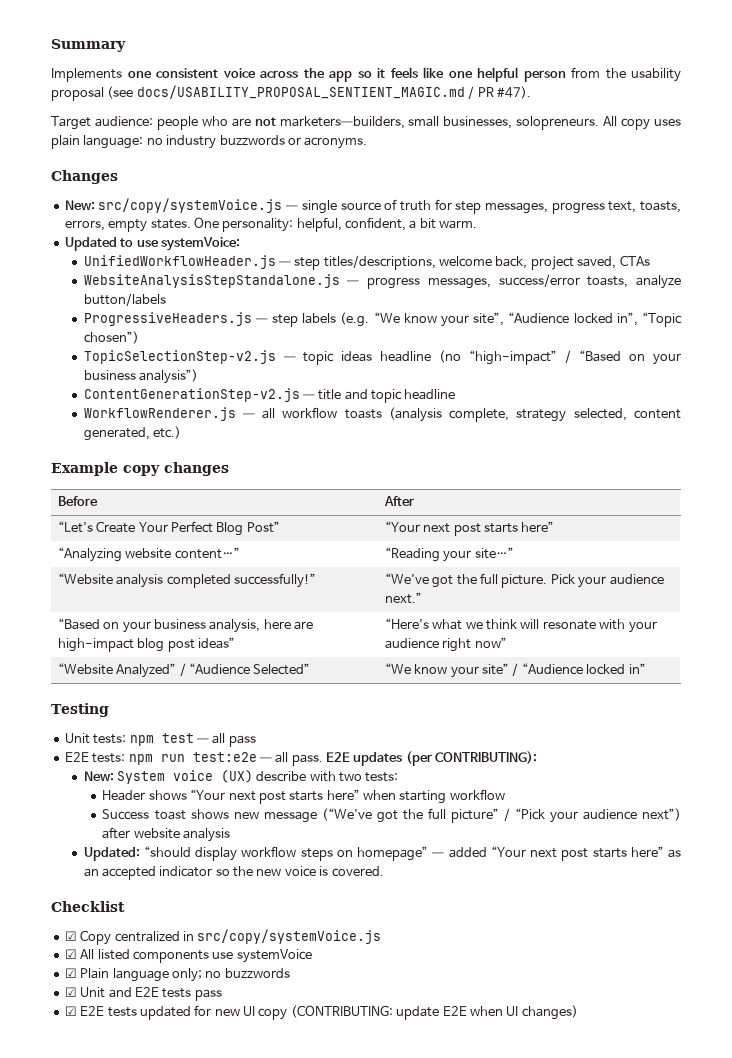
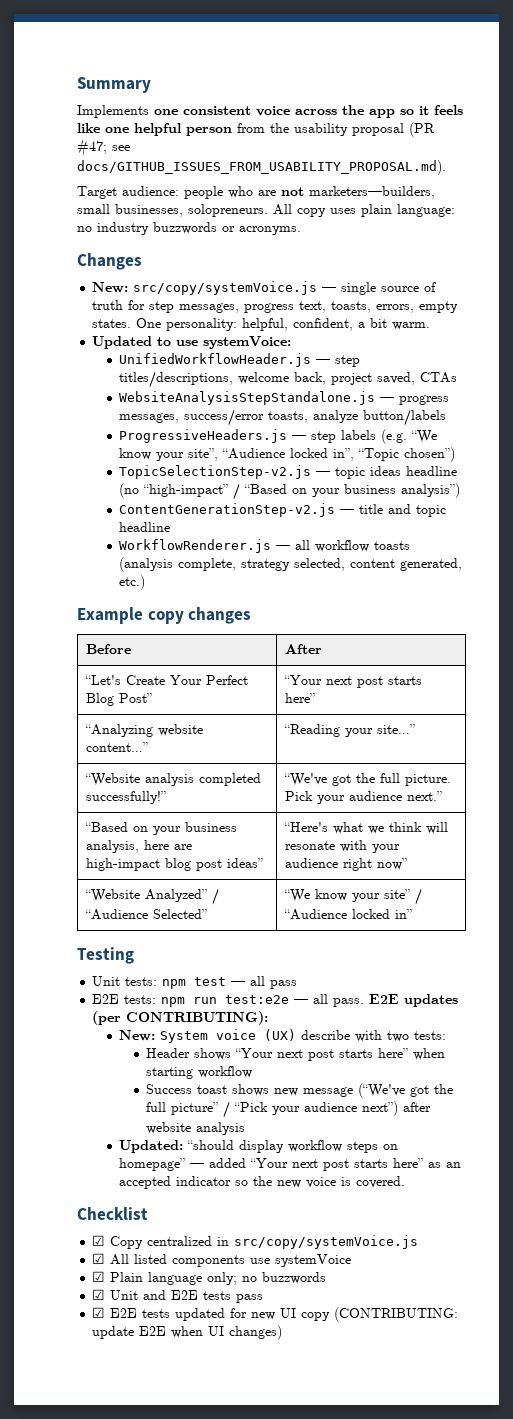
- Implements one consistent voice across the app so it feels like one helpful person from the usability proposal (see docs/USABILITY_PROPOSAL_SENTIENT_MAGIC.md / PR #47).
+ Implements one consistent voice across the app so it feels like one helpful person from the usability proposal (PR #47; see docs/GITHUB_ISSUES_FROM_USABILITY_PROPOSAL.md).

